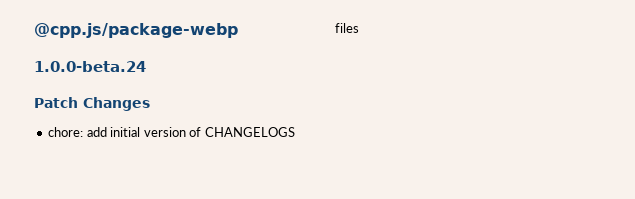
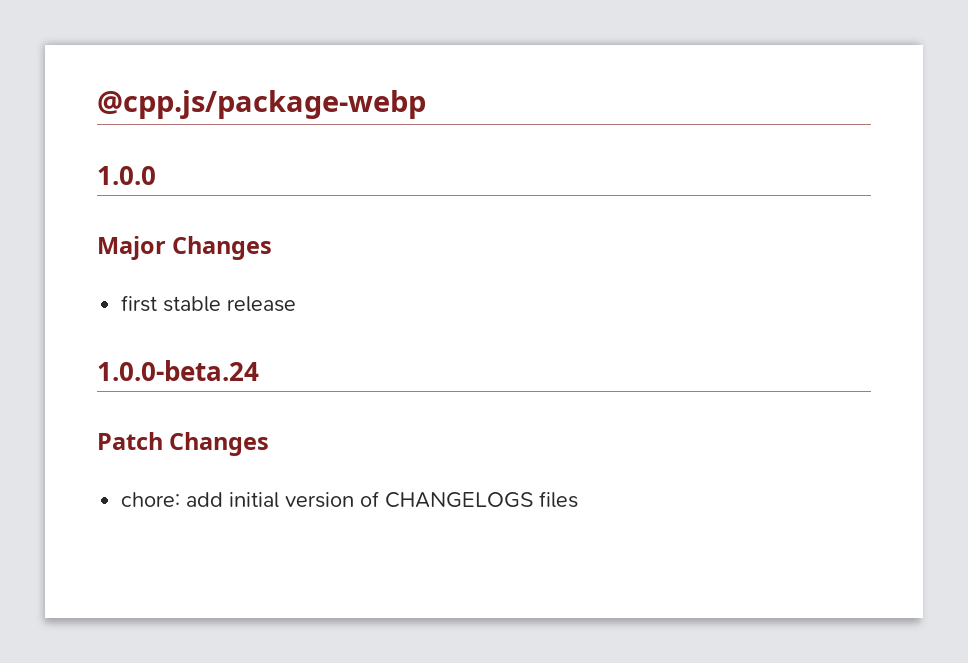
+ 1.0.0
+ Major Changes
+ first stable release

